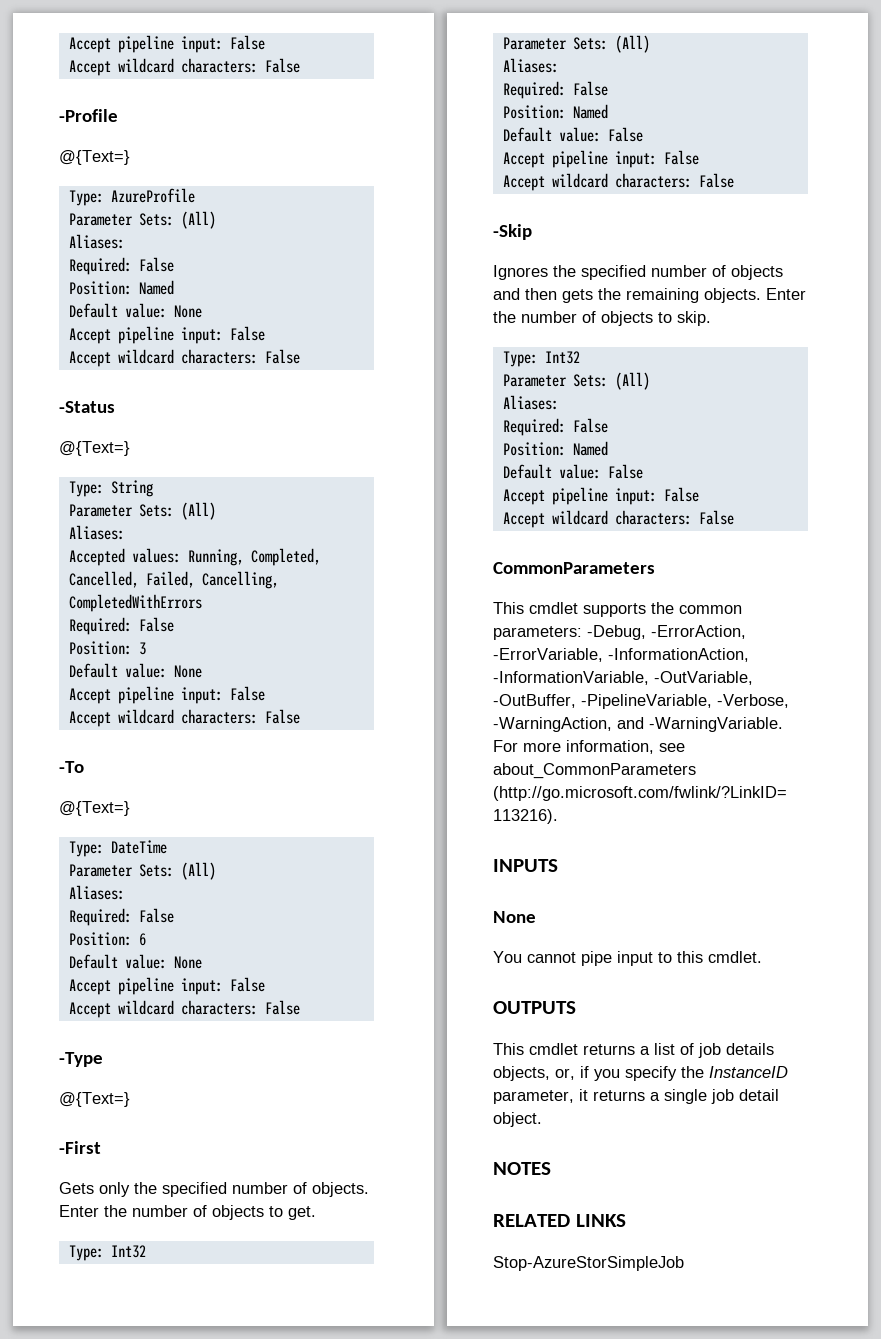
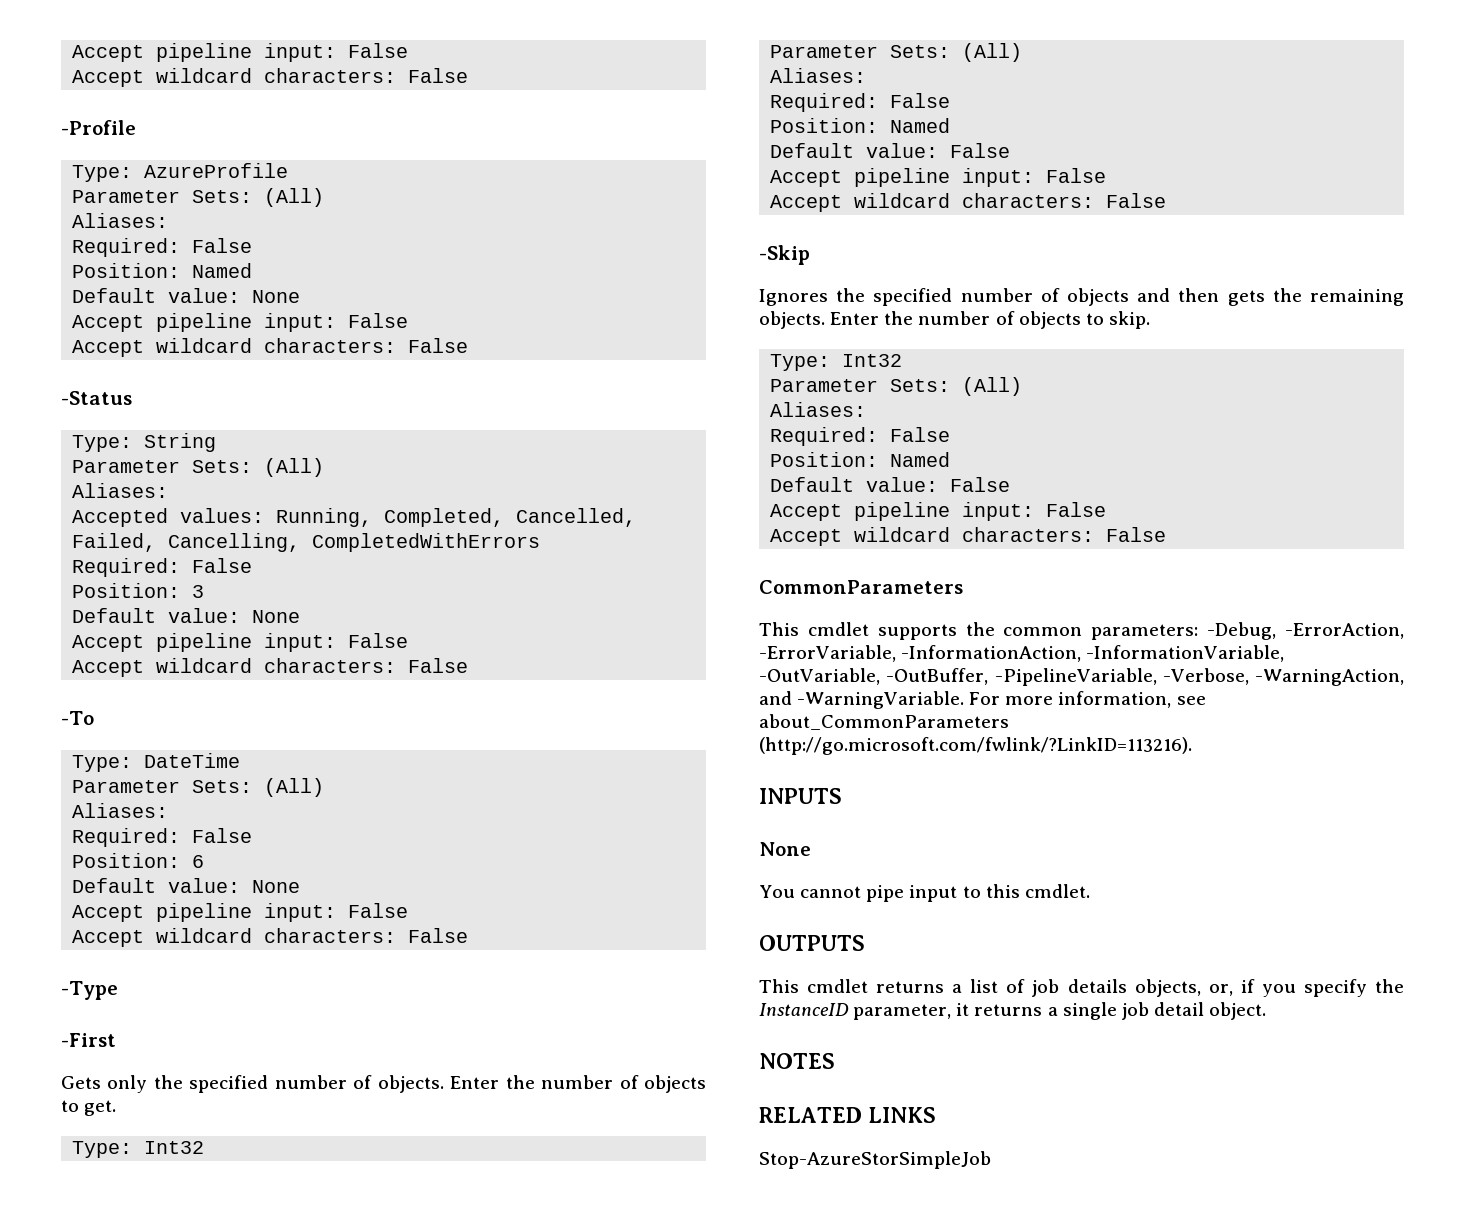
  -Profile
- @{Text=}
  -Status
- @{Text=}
  -To
- @{Text=}
  -Type
- @{Text=}

